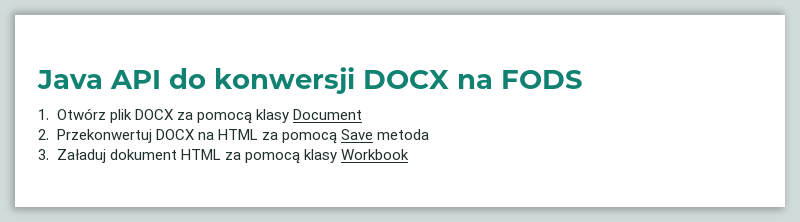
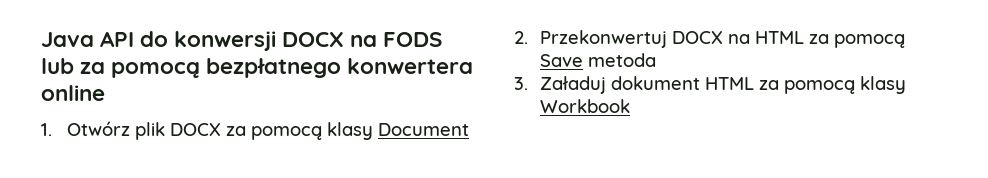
- Java API do konwersji DOCX na FODS
+ Java API do konwersji DOCX na FODS lub za pomocą bezpłatnego konwertera online

